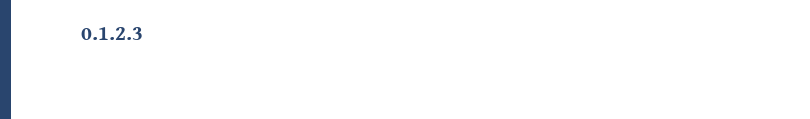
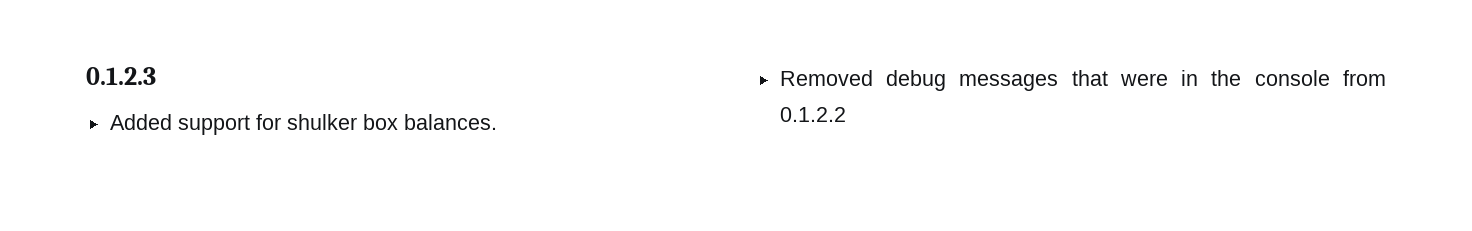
+ Added support for shulker box balances.
+ Removed debug messages that were in the console from 0.1.2.2

